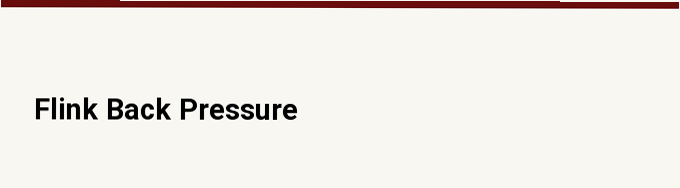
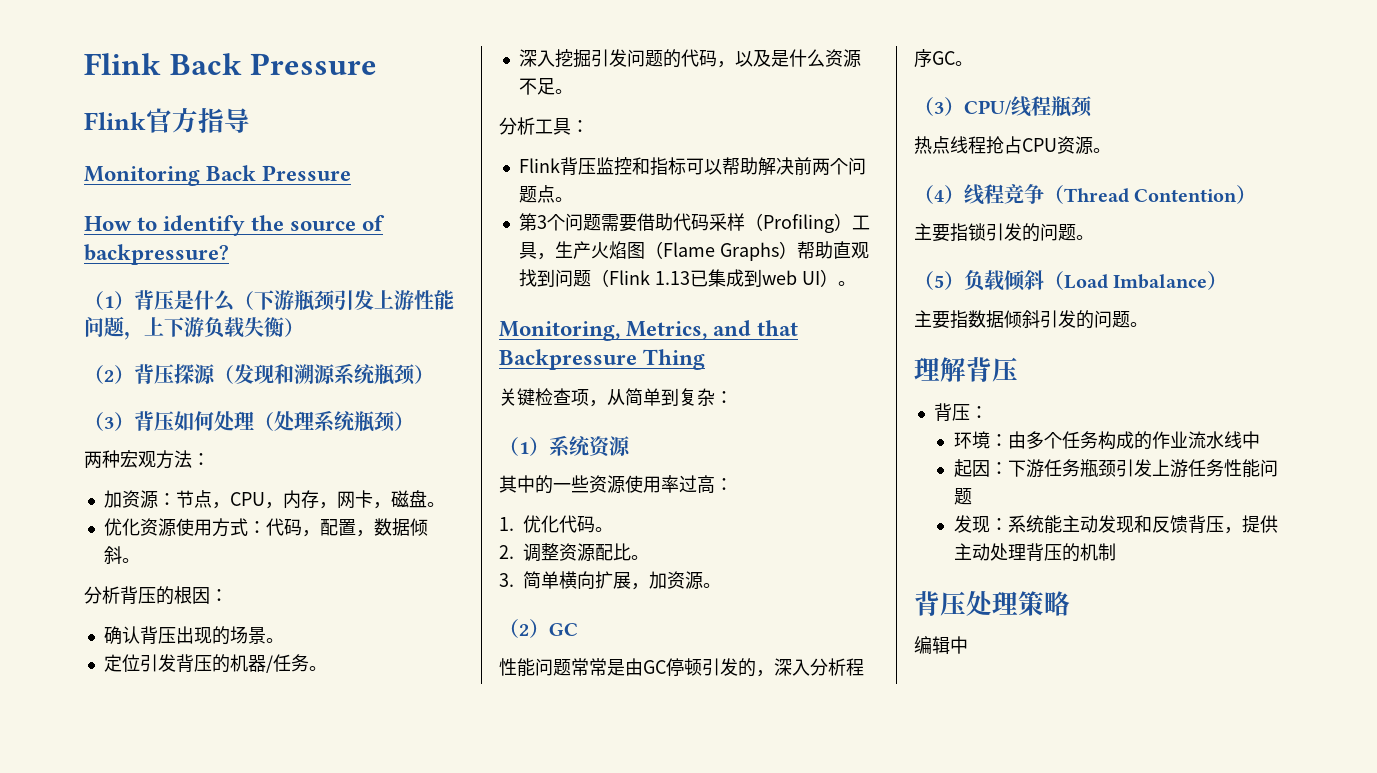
+ Flink官方指导
+ Monitoring Back Pressure
+ How to identify the source of backpressure?
+ （1）背压是什么（下游瓶颈引发上游性能问题，上下游负载失衡）
+ （2）背压探源（发现和溯源系统瓶颈）
+ （3）背压如何处理（处理系统瓶颈）
+ 两种宏观方法：
+ 加资源：节点，CPU，内存，网卡，磁盘。
+ 优化资源使用方式：代码，配置，数据倾斜。
+ 分析背压的根因：
+ 确认背压出现的场景。
+ 定位引发背压的机器/任务。
+ 深入挖掘引发问题的代码，以及是什么资源不足。
+ 分析工具：
+ Flink背压监控和指标可以帮助解决前两个问题点。
+ 第3个问题需要借助代码采样（Profiling）工具，生产火焰图（Flame Graphs）帮助直观找到问题（Flink 1.13已集成到web UI）。
+ Monitoring, Metrics, and that Backpressure Thing
+ 关键检查项，从简单到复杂：
+ （1）系统资源
+ 其中的一些资源使用率过高：
+ 1.优化代码。
+ 2.调整资源配比。
+ 3.简单横向扩展，加资源。
+ （2）GC
+ 性能问题常常是由GC停顿引发的，深入分析程序GC。
+ （3）CPU/线程瓶颈
+ 热点线程抢占CPU资源。
+ （4）线程竞争（Thread Contention）
+ 主要指锁引发的问题。
+ （5）负载倾斜（Load Imbalance）
+ 主要指数据倾斜引发的问题。
+ 理解背压
+ 背压：
+ 环境：由多个任务构成的作业流水线中
+ 起因：下游任务瓶颈引发上游任务性能问题
+ 发现：系统能主动发现和反馈背压，提供主动处理背压的机制
+ 背压处理策略
+ 编辑中

